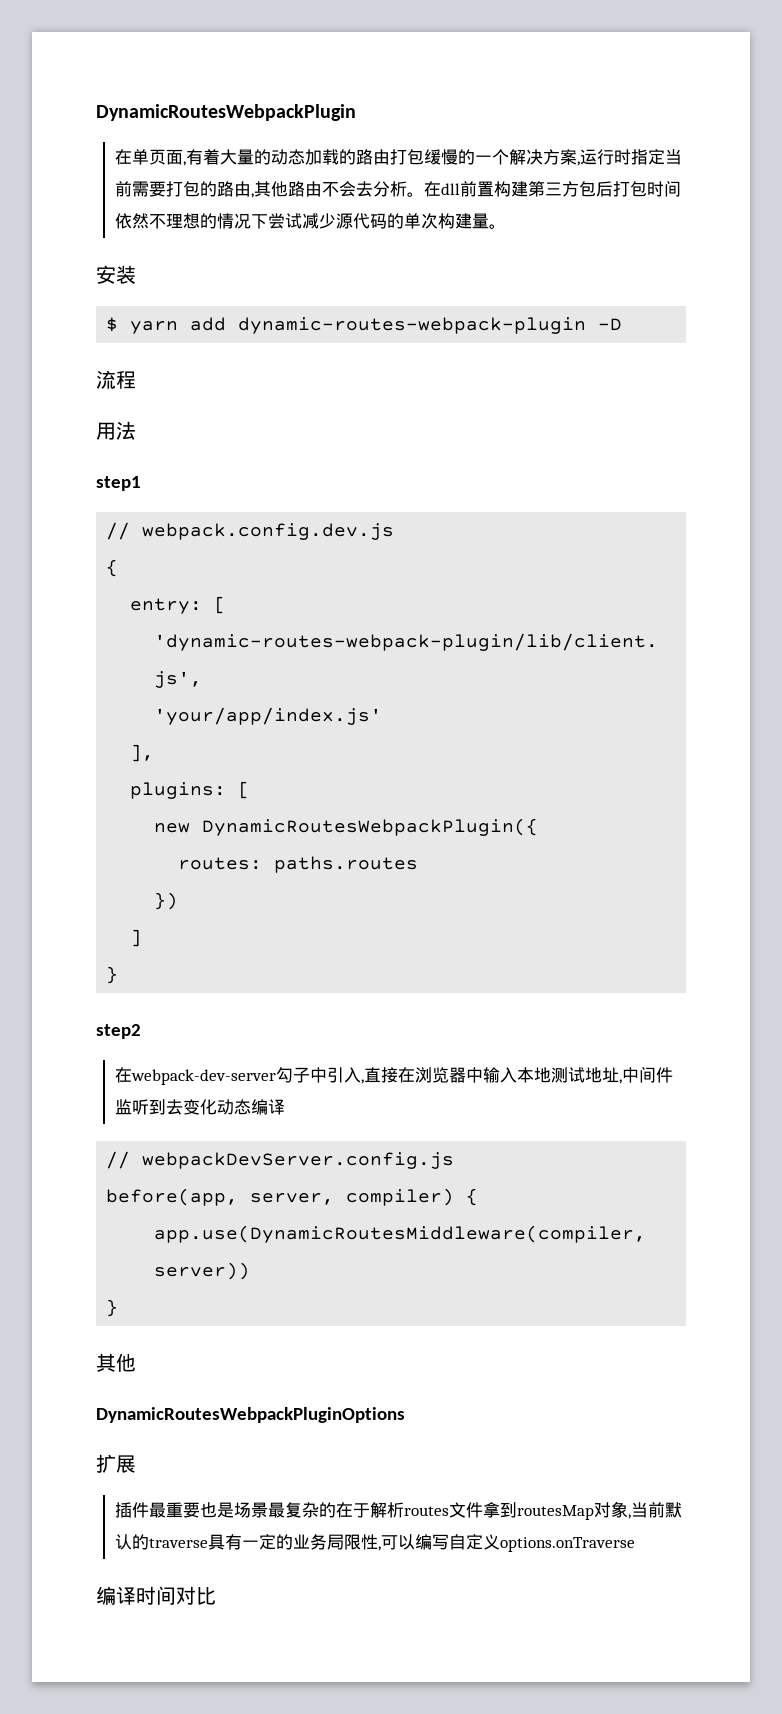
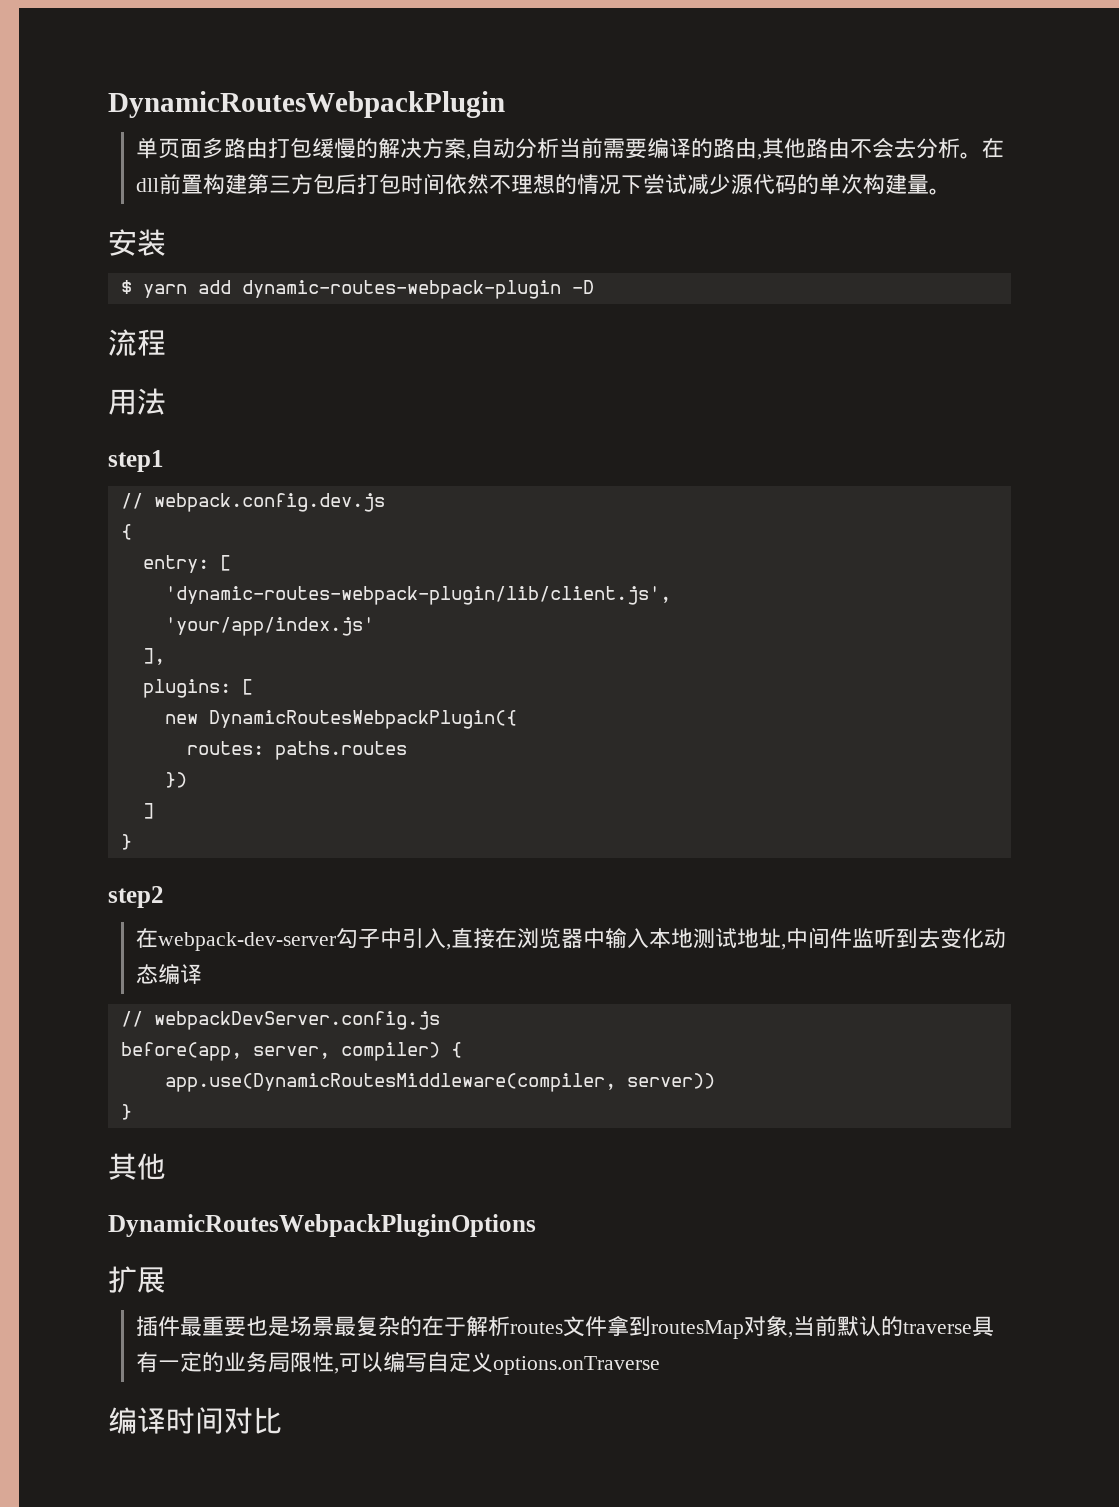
- 在单页面,有着大量的动态加载的路由打包缓慢的一个解决方案,运行时指定当前需要打包的路由,其他路由不会去分析。
+ 单页面多路由打包缓慢的解决方案,自动分析当前需要编译的路由,其他路由不会去分析。

